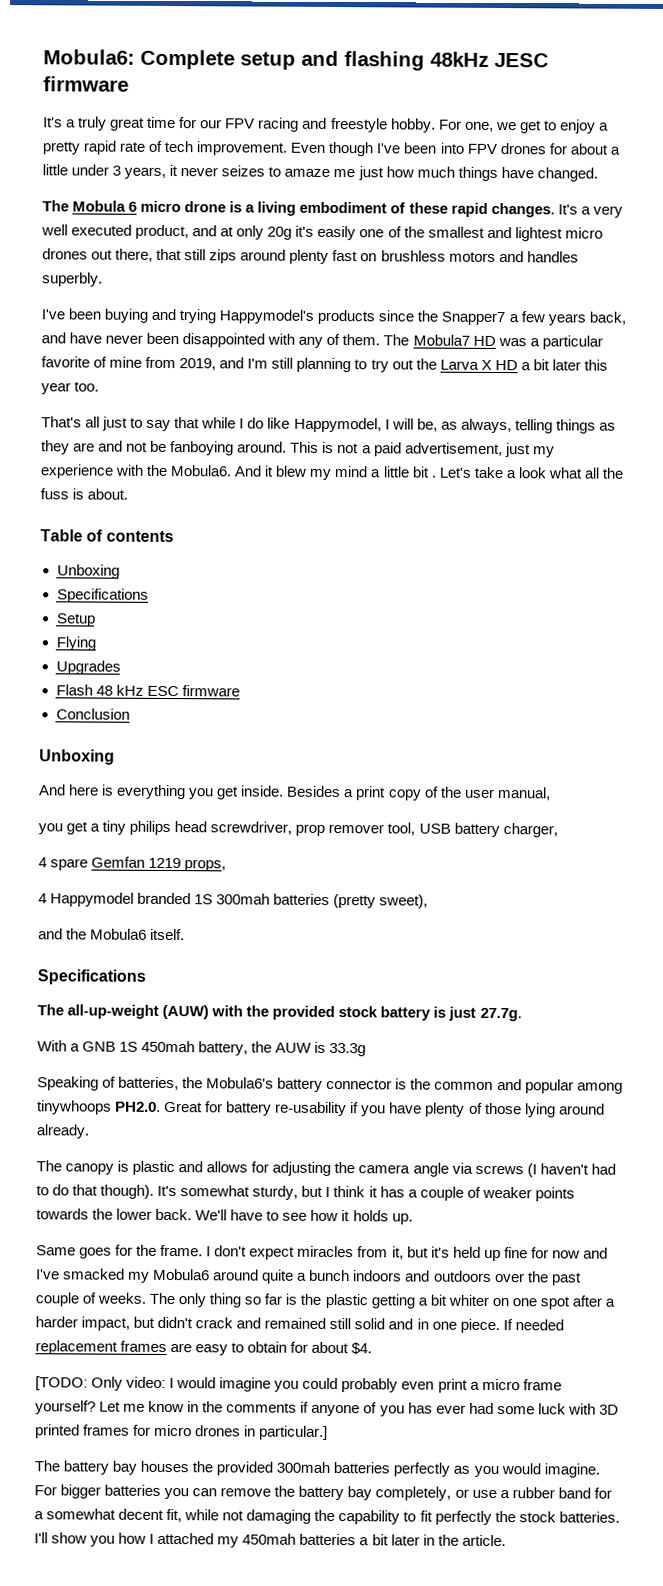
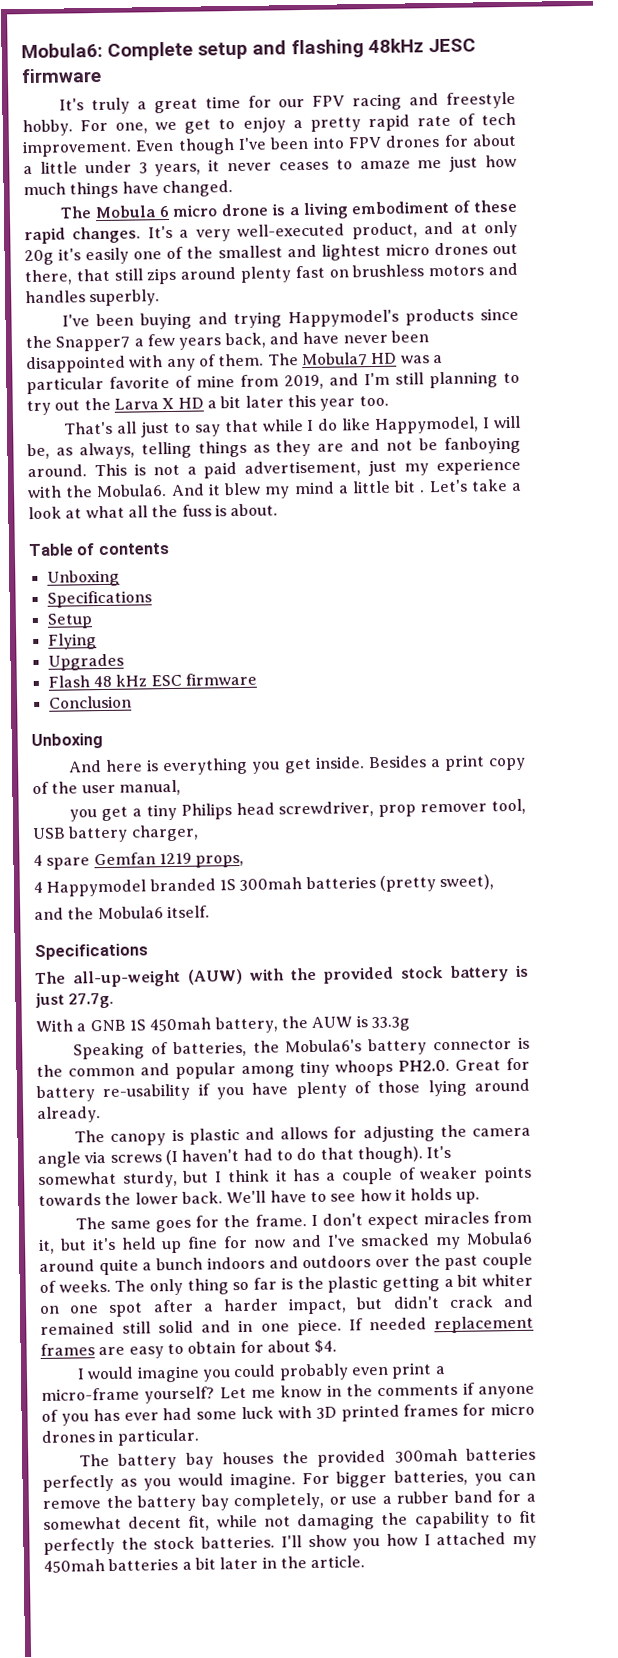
- It's a truly great time for our FPV racing and freestyle hobby.
+ It's truly a great time for our FPV racing and freestyle hobby.
- Even though I've been into FPV drones for about a little under 3 years, it never seizes to amaze me just how much things have changed.
+ Even though I've been into FPV drones for about a little under 3 years, it never ceases to amaze me just how much things have changed.
- It's a very well executed product, and at only 20g it's easily one of the smallest and lightest micro drones out there, that still zips around plenty fast on brushless motors and handles superbly.
+ It's a very well-executed product, and at only 20g it's easily one of the smallest and lightest micro drones out there, that still zips around plenty fast on brushless motors and handles superbly.
- Let's take a look what all the fuss is about.
+ Let's take a look at what all the fuss is about.
- you get a tiny philips head screwdriver, prop remover tool, USB battery charger,
+ you get a tiny Philips head screwdriver, prop remover tool, USB battery charger,
- Speaking of batteries, the Mobula6's battery connector is the common and popular among tinywhoops PH2.0. Great for battery re-usability if you have plenty of those lying around already.
+ Speaking of batteries, the Mobula6's battery connector is the common and popular among tiny whoops PH2.0. Great for battery re-usability if you have plenty of those lying around already.
- Same goes for the frame.
+ The same goes for the frame.
- [TODO: Only video: I would imagine you could probably even print a micro frame yourself?
+ I would imagine you could probably even print a micro-frame yourself?
- Let me know in the comments if anyone of you has ever had some luck with 3D printed frames for micro drones in particular.]
+ Let me know in the comments if anyone of you has ever had some luck with 3D printed frames for micro drones in particular.
- For bigger batteries you can remove the battery bay completely, or use a rubber band for a somewhat decent fit, while not damaging the capability to fit perfectly the stock batteries.
+ For bigger batteries, you can remove the battery bay completely, or use a rubber band for a somewhat decent fit, while not damaging the capability to fit perfectly the stock batteries.

